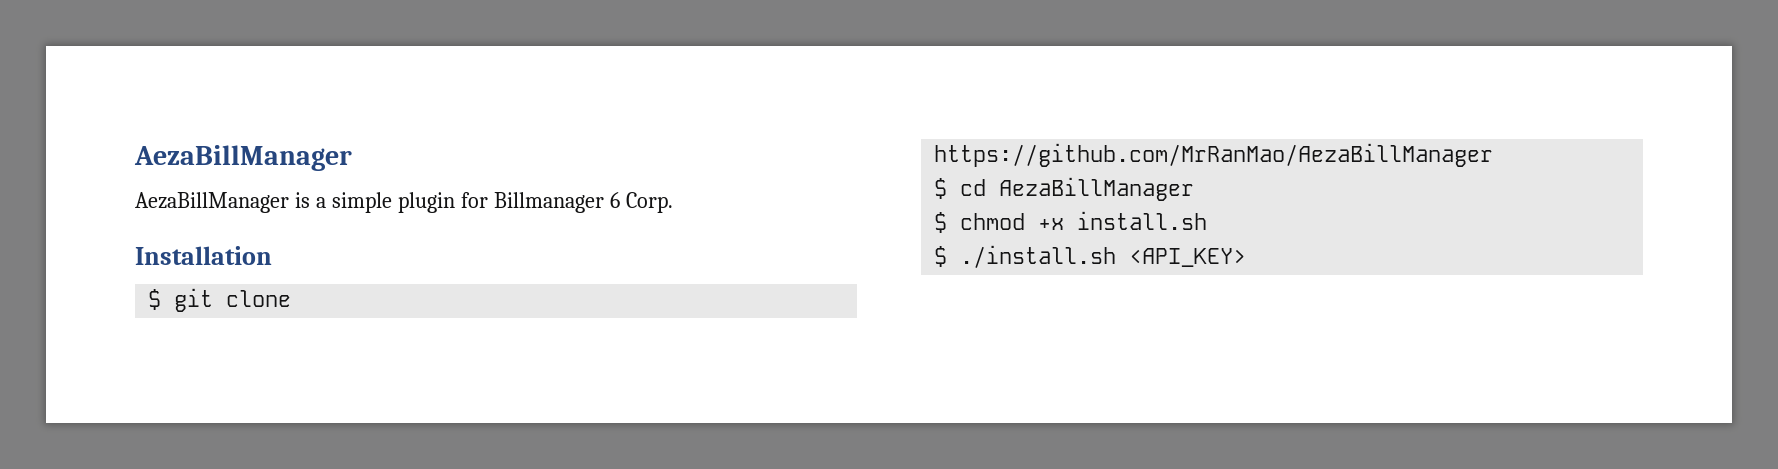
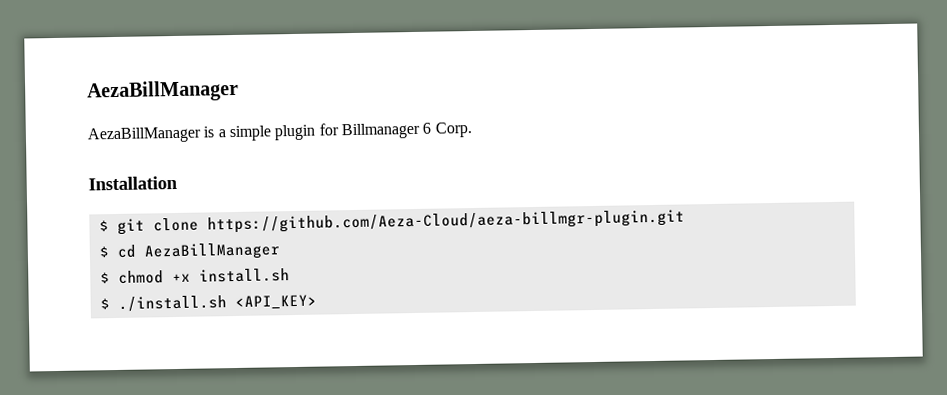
- $ git clone https://github.com/MrRanMao/AezaBillManager
+ $ git clone https://github.com/Aeza-Cloud/aeza-billmgr-plugin.git

